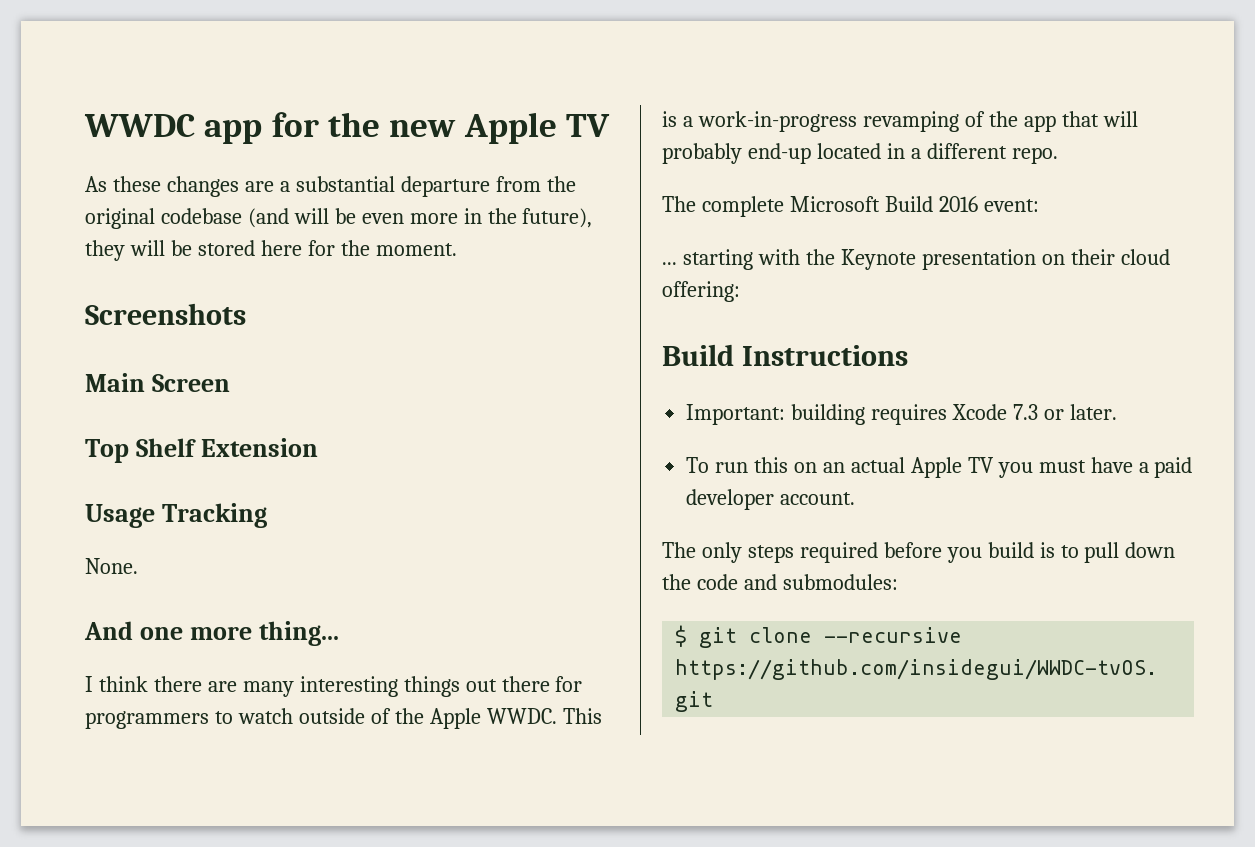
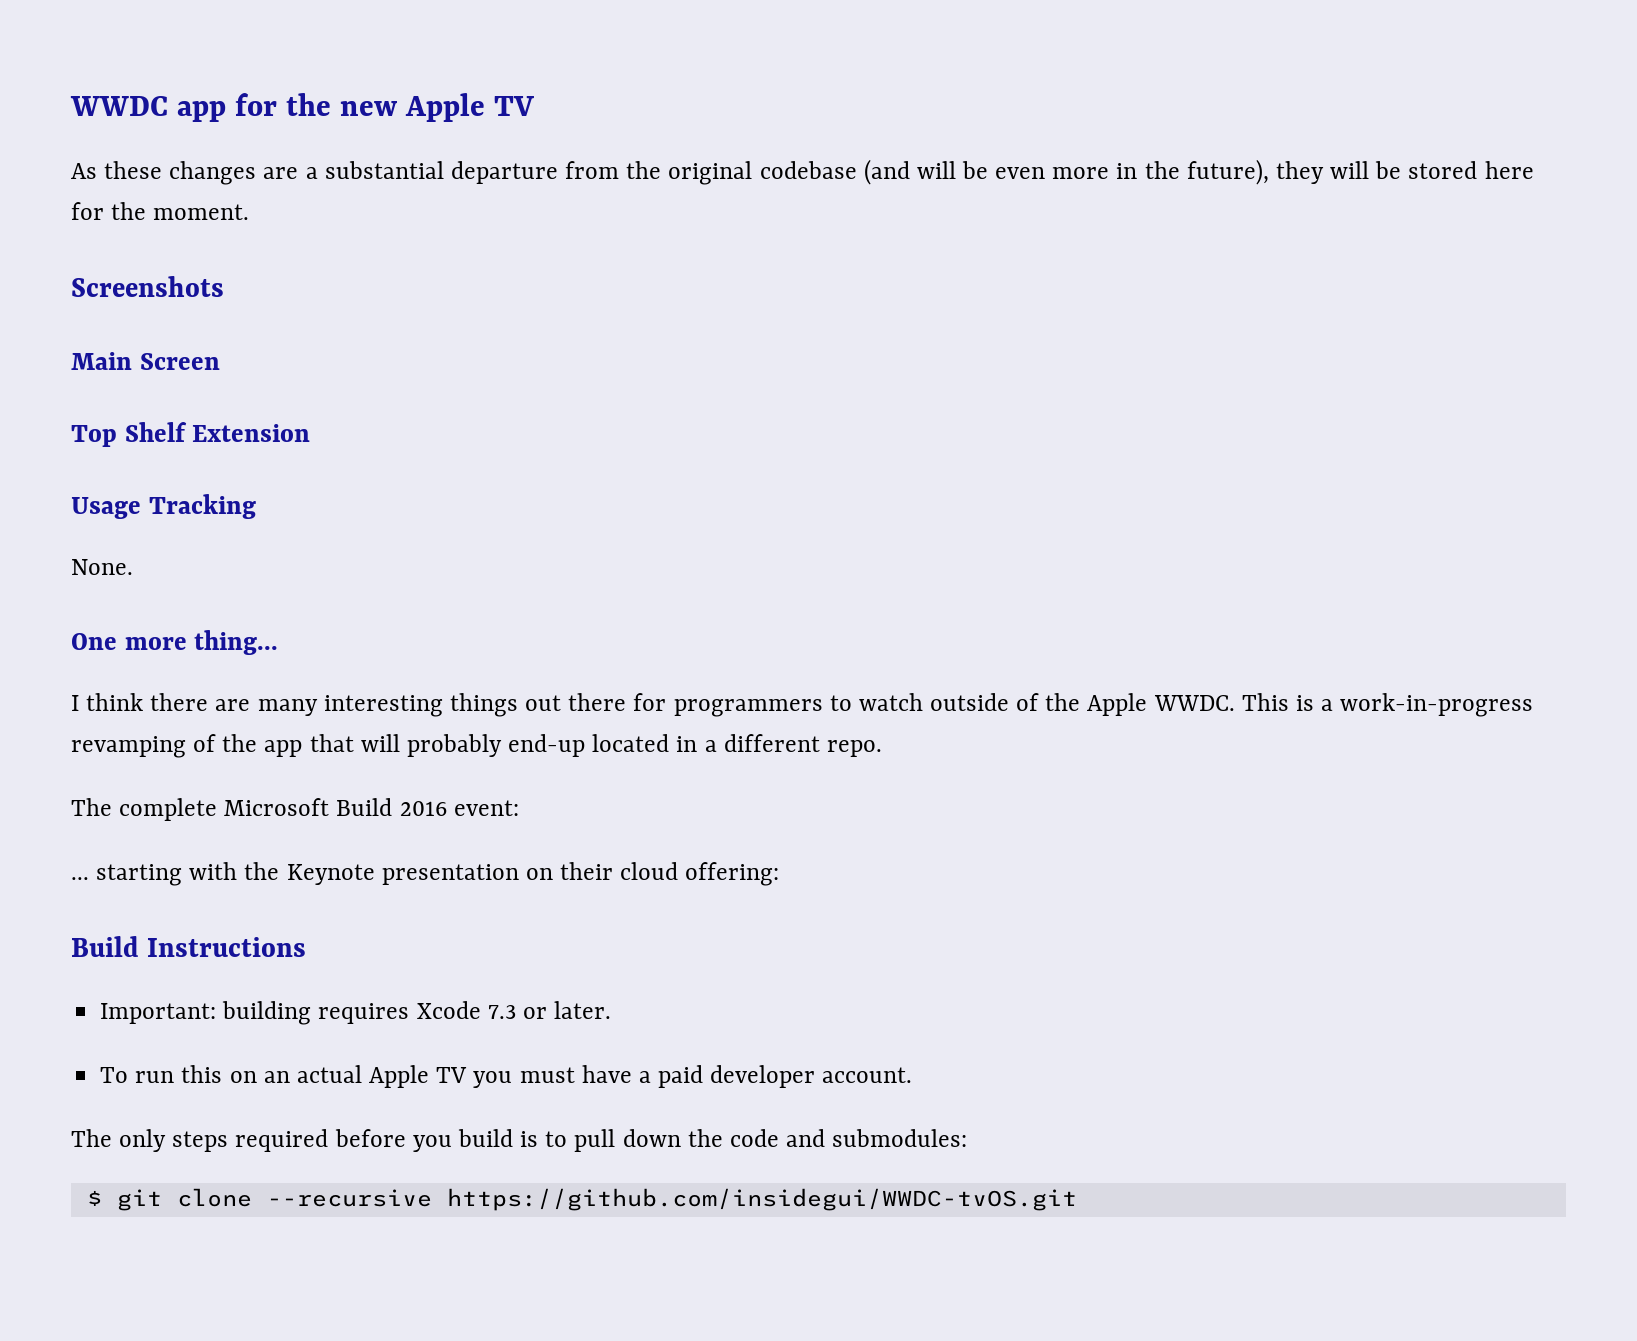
- And one more thing...
+ One more thing...

